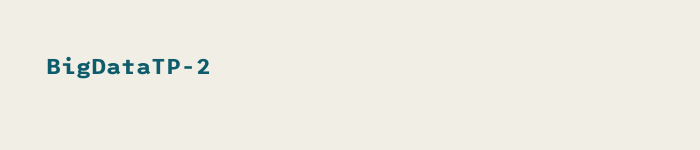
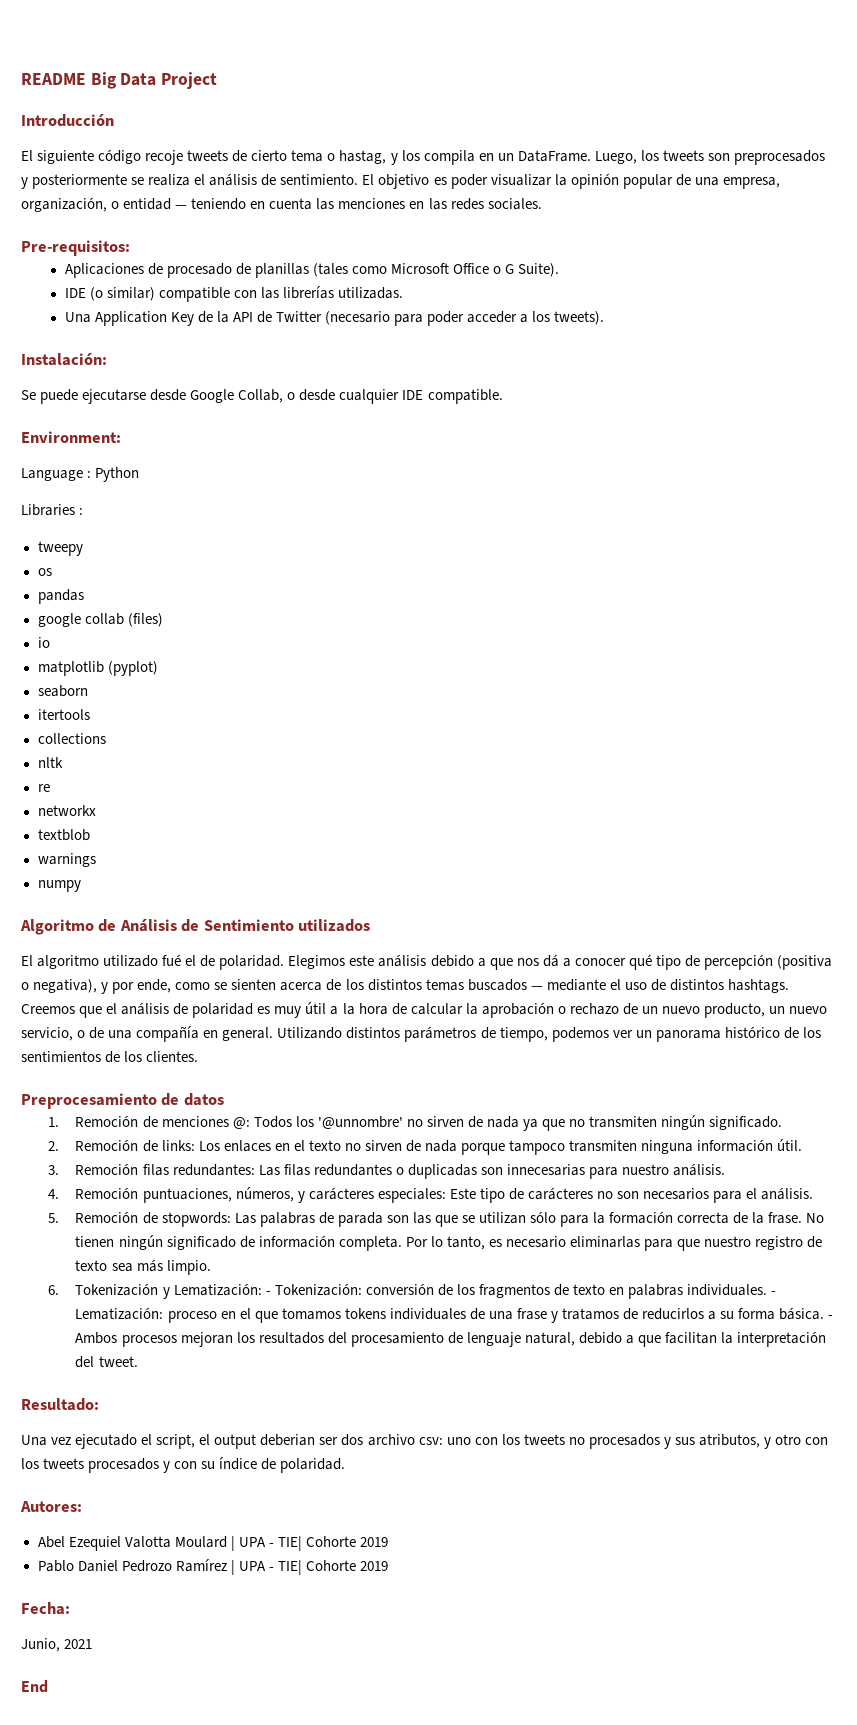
- BigDataTP-2
+ README Big Data Project
+ Introducción
+ El siguiente código recoje tweets de cierto tema o hastag, y los compila en un DataFrame. Luego, los tweets son preprocesados y posteriormente se realiza el análisis de sentimiento. El objetivo es poder visualizar la opinión popular de una empresa, organización, o entidad — teniendo en cuenta las menciones en las redes sociales.
+ Pre-requisitos:
+ Aplicaciones de procesado de planillas (tales como Microsoft Office o G Suite).
+ IDE (o similar) compatible con las librerías utilizadas.
+ Una Application Key de la API de Twitter (necesario para poder acceder a los tweets).
+ Instalación:
+ Se puede ejecutarse desde Google Collab, o desde cualquier IDE compatible.
+ Environment:
+ Language : Python
+ Libraries :
+ tweepy
+ os
+ pandas
+ google collab (files)
+ io
+ matplotlib (pyplot)
+ seaborn
+ itertools
+ collections
+ nltk
+ re
+ networkx
+ textblob
+ warnings
+ numpy
+ Algoritmo de Análisis de Sentimiento utilizados
+ El algoritmo utilizado fué el de polaridad. Elegimos este análisis debido a que nos dá a conocer qué tipo de percepción (positiva o negativa), y por ende, como se sienten acerca de los distintos temas buscados — mediante el uso de distintos hashtags. Creemos que el análisis de polaridad es muy útil a la hora de calcular la aprobación o rechazo de un nuevo producto, un nuevo servicio, o de una compañía en general. Utilizando distintos parámetros de tiempo, podemos ver un panorama histórico de los sentimientos de los clientes.
+ Preprocesamiento de datos
+ 1. Remoción de menciones @: Todos los '@unnombre' no sirven de nada ya que no transmiten ningún significado.
+ 2. Remoción de links: Los enlaces en el texto no sirven de nada porque tampoco transmiten ninguna información útil.
+ 3. Remoción filas redundantes: Las filas redundantes o duplicadas son innecesarias para nuestro análisis.
+ 4. Remoción puntuaciones, números, y carácteres especiales: Este tipo de carácteres no son necesarios para el análisis.
+ 5. Remoción de stopwords: Las palabras de parada son las que se utilizan sólo para la formación correcta de la frase. No tienen ningún significado de información completa. Por lo tanto, es necesario eliminarlas para que nuestro registro de texto sea más limpio.
+ 6. Tokenización y Lematización: - Tokenización: conversión de los fragmentos de texto en palabras individuales. - Lematización: proceso en el que tomamos tokens individuales de una frase y tratamos de reducirlos a su forma básica. - Ambos procesos mejoran los resultados del procesamiento de lenguaje natural, debido a que facilitan la interpretación del tweet.
+ Resultado:
+ Una vez ejecutado el script, el output deberian ser dos archivo csv: uno con los tweets no procesados y sus atributos, y otro con los tweets procesados y con su índice de polaridad.
+ Autores:
+ Abel Ezequiel Valotta Moulard | UPA - TIE| Cohorte 2019
+ Pablo Daniel Pedrozo Ramírez | UPA - TIE| Cohorte 2019
+ Fecha:
+ Junio, 2021
+ End

